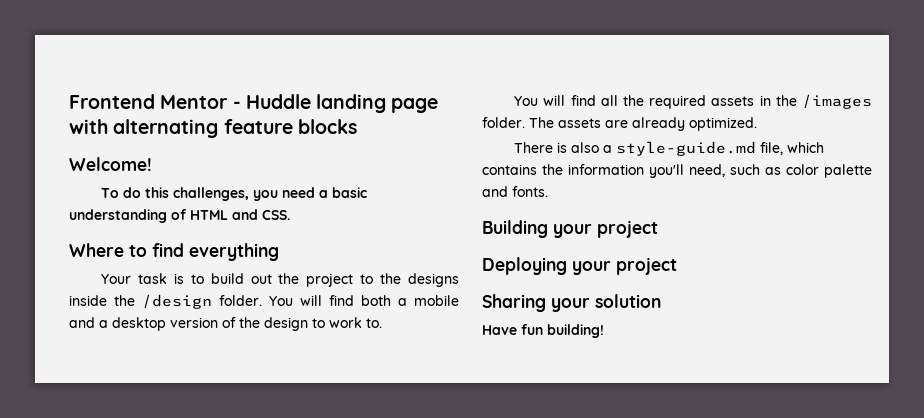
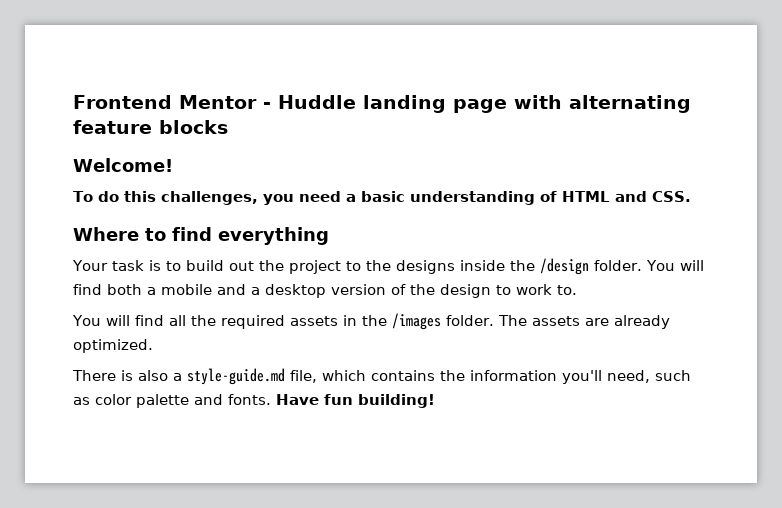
- There is also a style-guide.md file, which contains the information you'll need, such as color palette and fonts.
- Building your project
- Deploying your project
- Sharing your solution
- Have fun building!
+ There is also a style-guide.md file, which contains the information you'll need, such as color palette and fonts. Have fun building!

